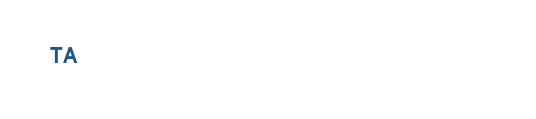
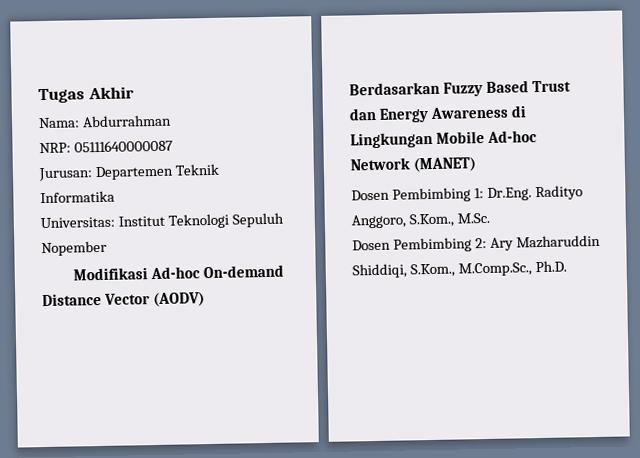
- TA
+ Tugas Akhir
+ Nama: Abdurrahman
+ NRP: 05111640000087
+ Jurusan: Departemen Teknik Informatika
+ Universitas: Institut Teknologi Sepuluh Nopember
+ Modifikasi Ad-hoc On-demand Distance Vector (AODV) Berdasarkan Fuzzy Based Trust dan Energy Awareness di Lingkungan Mobile Ad-hoc Network (MANET)
+ Dosen Pembimbing 1: Dr.Eng. Radityo Anggoro, S.Kom., M.Sc.
+ Dosen Pembimbing 2: Ary Mazharuddin Shiddiqi, S.Kom., M.Comp.Sc., Ph.D.

